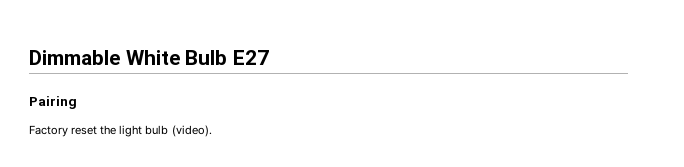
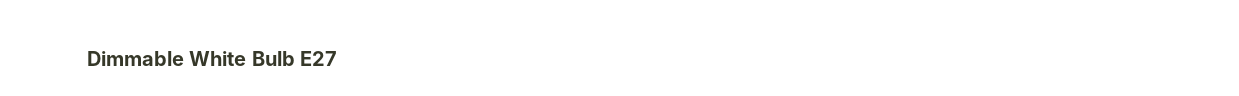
- Pairing
- Factory reset the light bulb (video).

